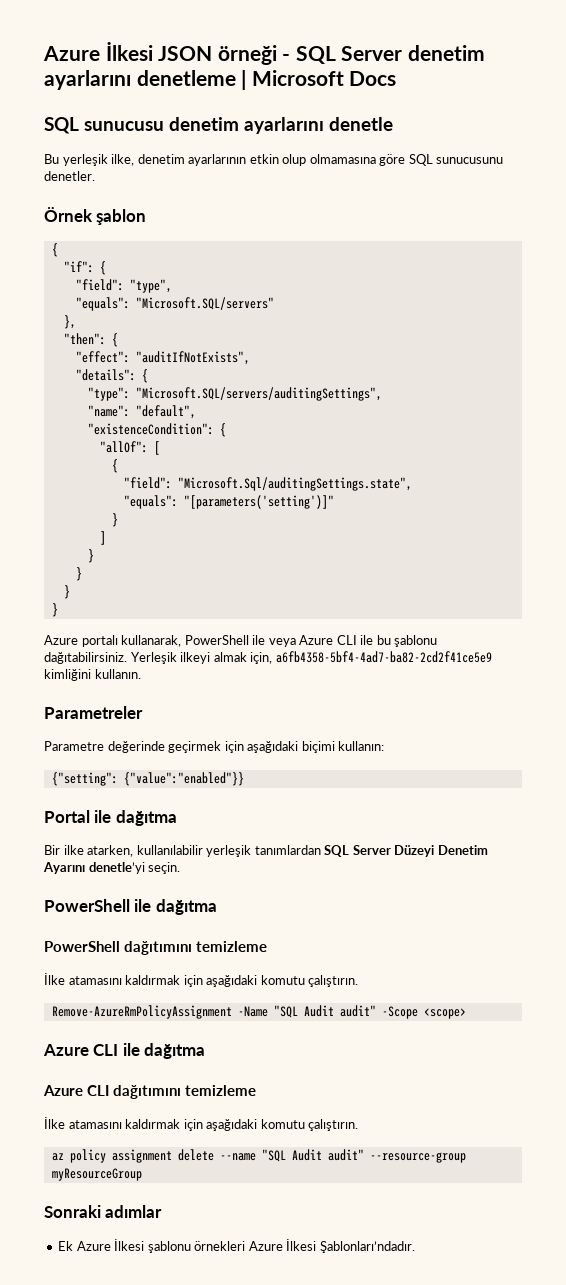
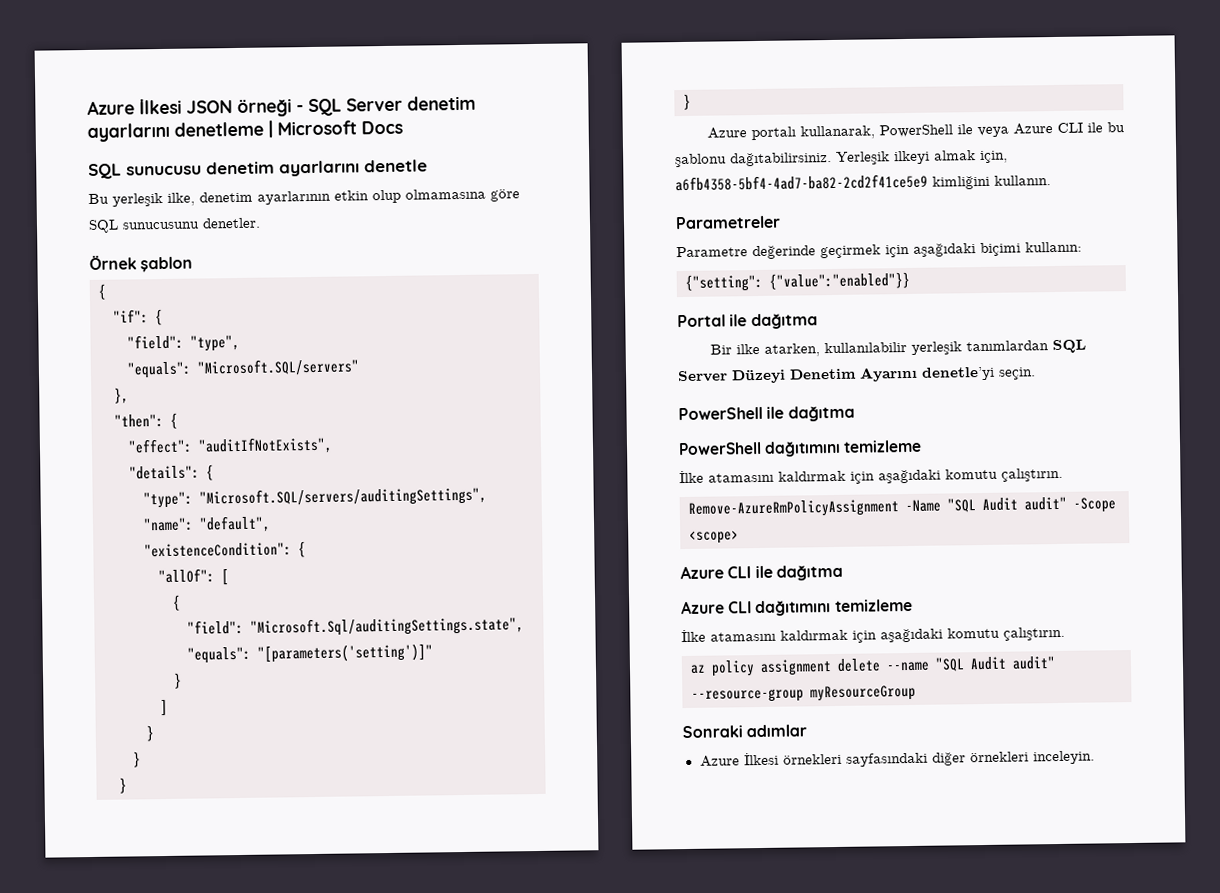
- Ek Azure İlkesi şablonu örnekleri Azure İlkesi Şablonları’ndadır.
+ Azure İlkesi örnekleri sayfasındaki diğer örnekleri inceleyin.

